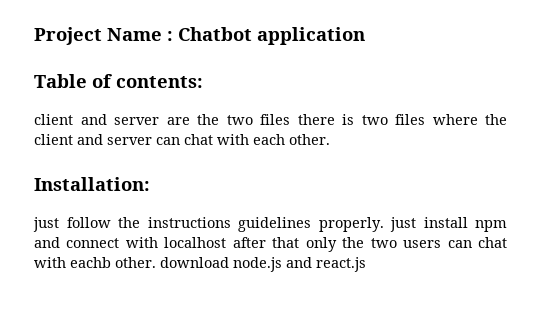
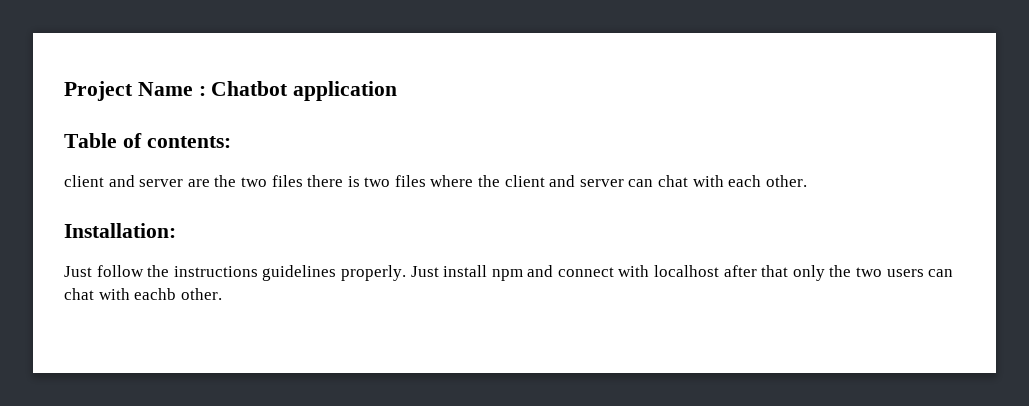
- just follow the instructions guidelines properly. just install npm and connect with localhost after that only the two users can chat with eachb other. download node.js and react.js
+ Just follow the instructions guidelines properly. Just install npm and connect with localhost after that only the two users can chat with eachb other.

